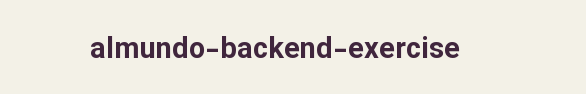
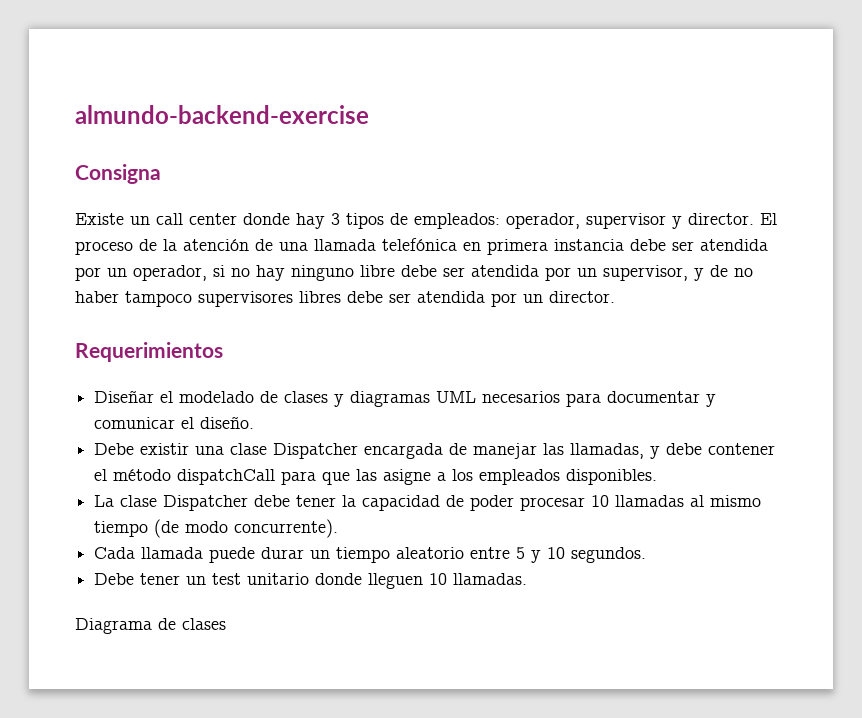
+ Consigna
+ Existe un call center donde hay 3 tipos de empleados: operador, supervisor y director. El proceso de la atención de una llamada telefónica en primera instancia debe ser atendida por un operador, si no hay ninguno libre debe ser atendida por un supervisor, y de no haber tampoco supervisores libres debe ser atendida por un director.
+ Requerimientos
+ Diseñar el modelado de clases y diagramas UML necesarios para documentar y comunicar el diseño.
+ Debe existir una clase Dispatcher encargada de manejar las llamadas, y debe contener el método dispatchCall para que las asigne a los empleados disponibles.
+ La clase Dispatcher debe tener la capacidad de poder procesar 10 llamadas al mismo tiempo (de modo concurrente).
+ Cada llamada puede durar un tiempo aleatorio entre 5 y 10 segundos.
+ Debe tener un test unitario donde lleguen 10 llamadas.
+ Diagrama de clases

